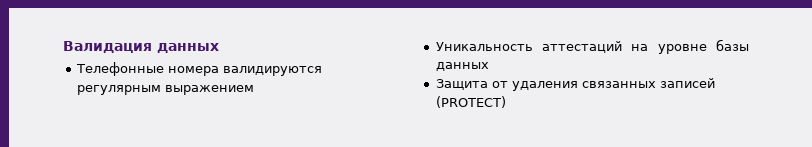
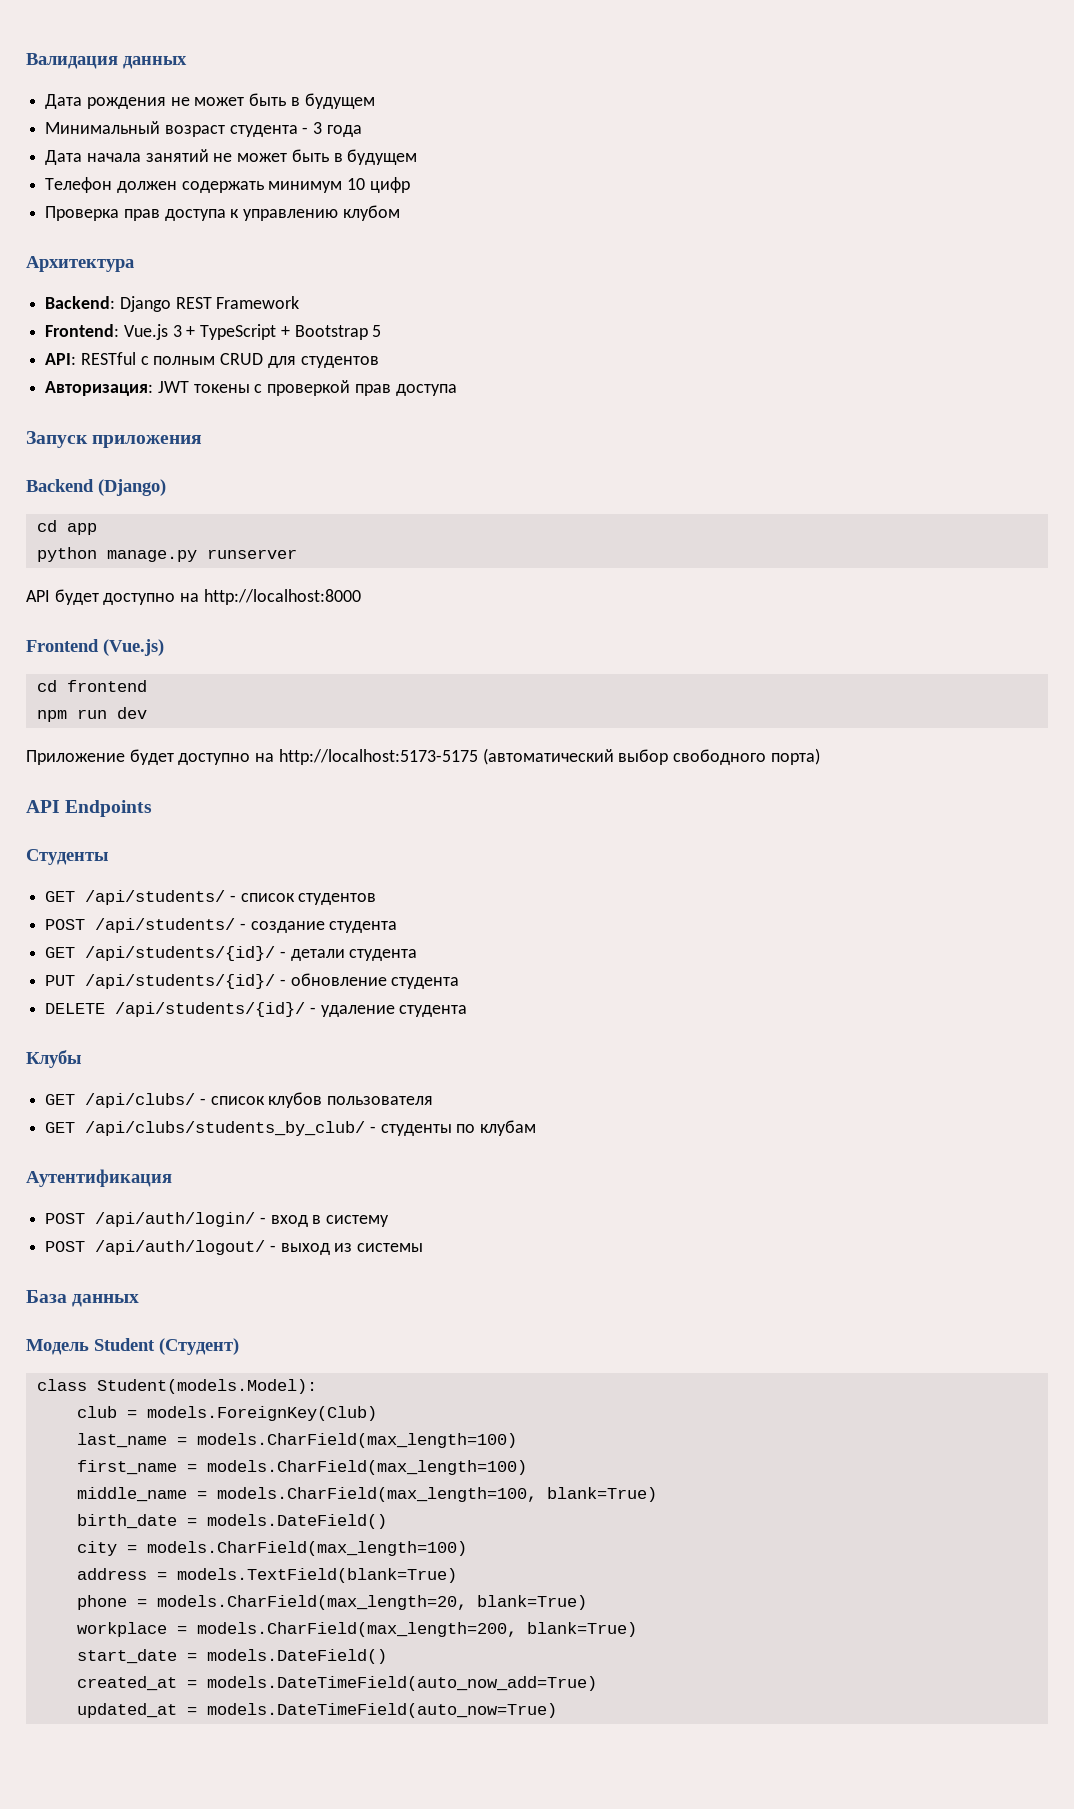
- Телефонные номера валидируются регулярным выражением
- Уникальность аттестаций на уровне базы данных
- Защита от удаления связанных записей (PROTECT)
+ Дата рождения не может быть в будущем
+ Минимальный возраст студента - 3 года
+ Дата начала занятий не может быть в будущем
+ Телефон должен содержать минимум 10 цифр
+ Проверка прав доступа к управлению клубом
+ Архитектура
+ Backend: Django REST Framework
+ Frontend: Vue.js 3 + TypeScript + Bootstrap 5
+ API: RESTful с полным CRUD для студентов
+ Авторизация: JWT токены с проверкой прав доступа
+ Запуск приложения
+ Backend (Django)
+ cd app
+ python manage.py runserver
+ API будет доступно на http://localhost:8000
+ Frontend (Vue.js)
+ cd frontend
+ npm run dev
+ Приложение будет доступно на http://localhost:5173-5175 (автоматический выбор свободного порта)
+ API Endpoints
+ Студенты
+ GET /api/students/ - список студентов
+ POST /api/students/ - создание студента
+ GET /api/students/{id}/ - детали студента
+ PUT /api/students/{id}/ - обновление студента
+ DELETE /api/students/{id}/ - удаление студента
+ Клубы
+ GET /api/clubs/ - список клубов пользователя
+ GET /api/clubs/students_by_club/ - студенты по клубам
+ Аутентификация
+ POST /api/auth/login/ - вход в систему
+ POST /api/auth/logout/ - выход из системы
+ База данных
+ Модель Student (Студент)
+ class Student(models.Model):
+ club = models.ForeignKey(Club)
+ last_name = models.CharField(max_length=100)
+ first_name = models.CharField(max_length=100)
+ middle_name = models.CharField(max_length=100, blank=True)
+ birth_date = models.DateField()
+ city = models.CharField(max_length=100)
+ address = models.TextField(blank=True)
+ phone = models.CharField(max_length=20, blank=True)
+ workplace = models.CharField(max_length=200, blank=True)
+ start_date = models.DateField()
+ created_at = models.DateTimeField(auto_now_add=True)
+ updated_at = models.DateTimeField(auto_now=True)

